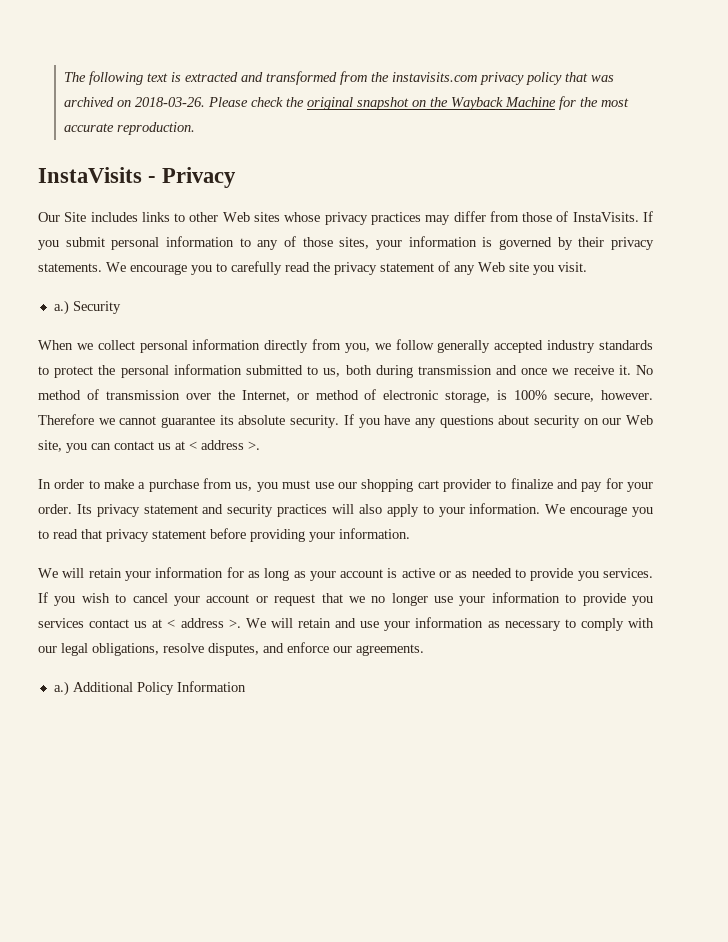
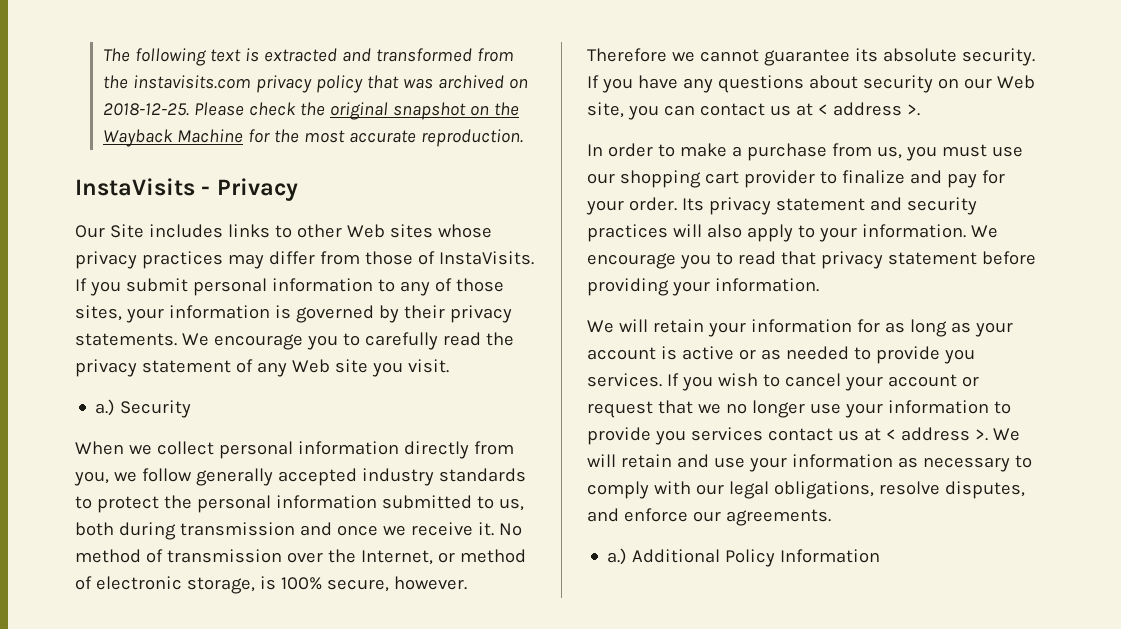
- The following text is extracted and transformed from the instavisits.com privacy policy that was archived on 2018-03-26.
+ The following text is extracted and transformed from the instavisits.com privacy policy that was archived on 2018-12-25.

